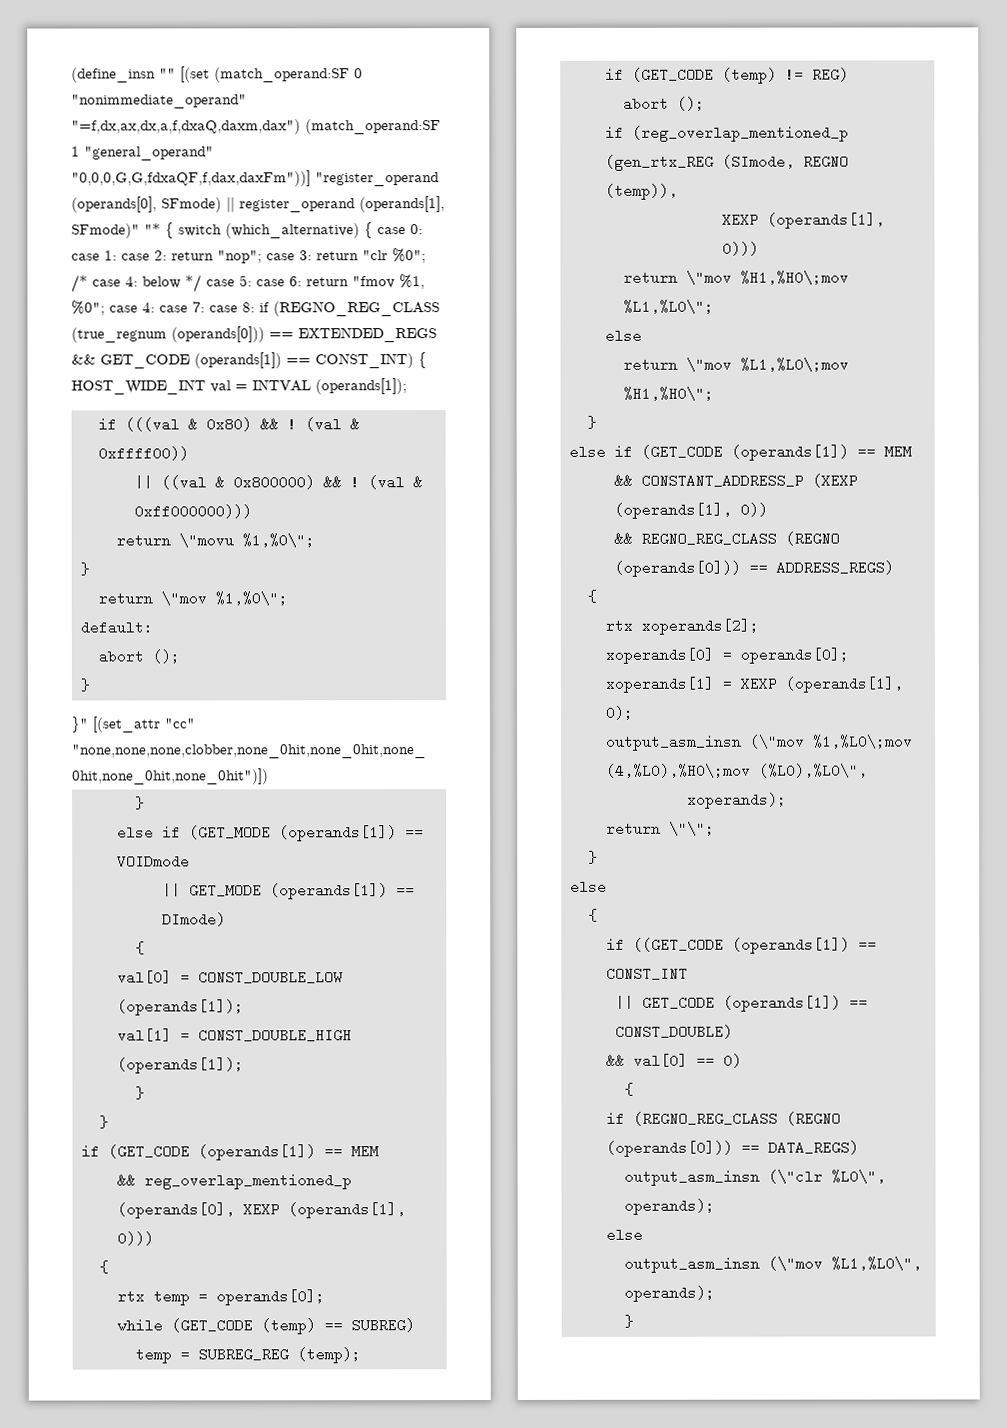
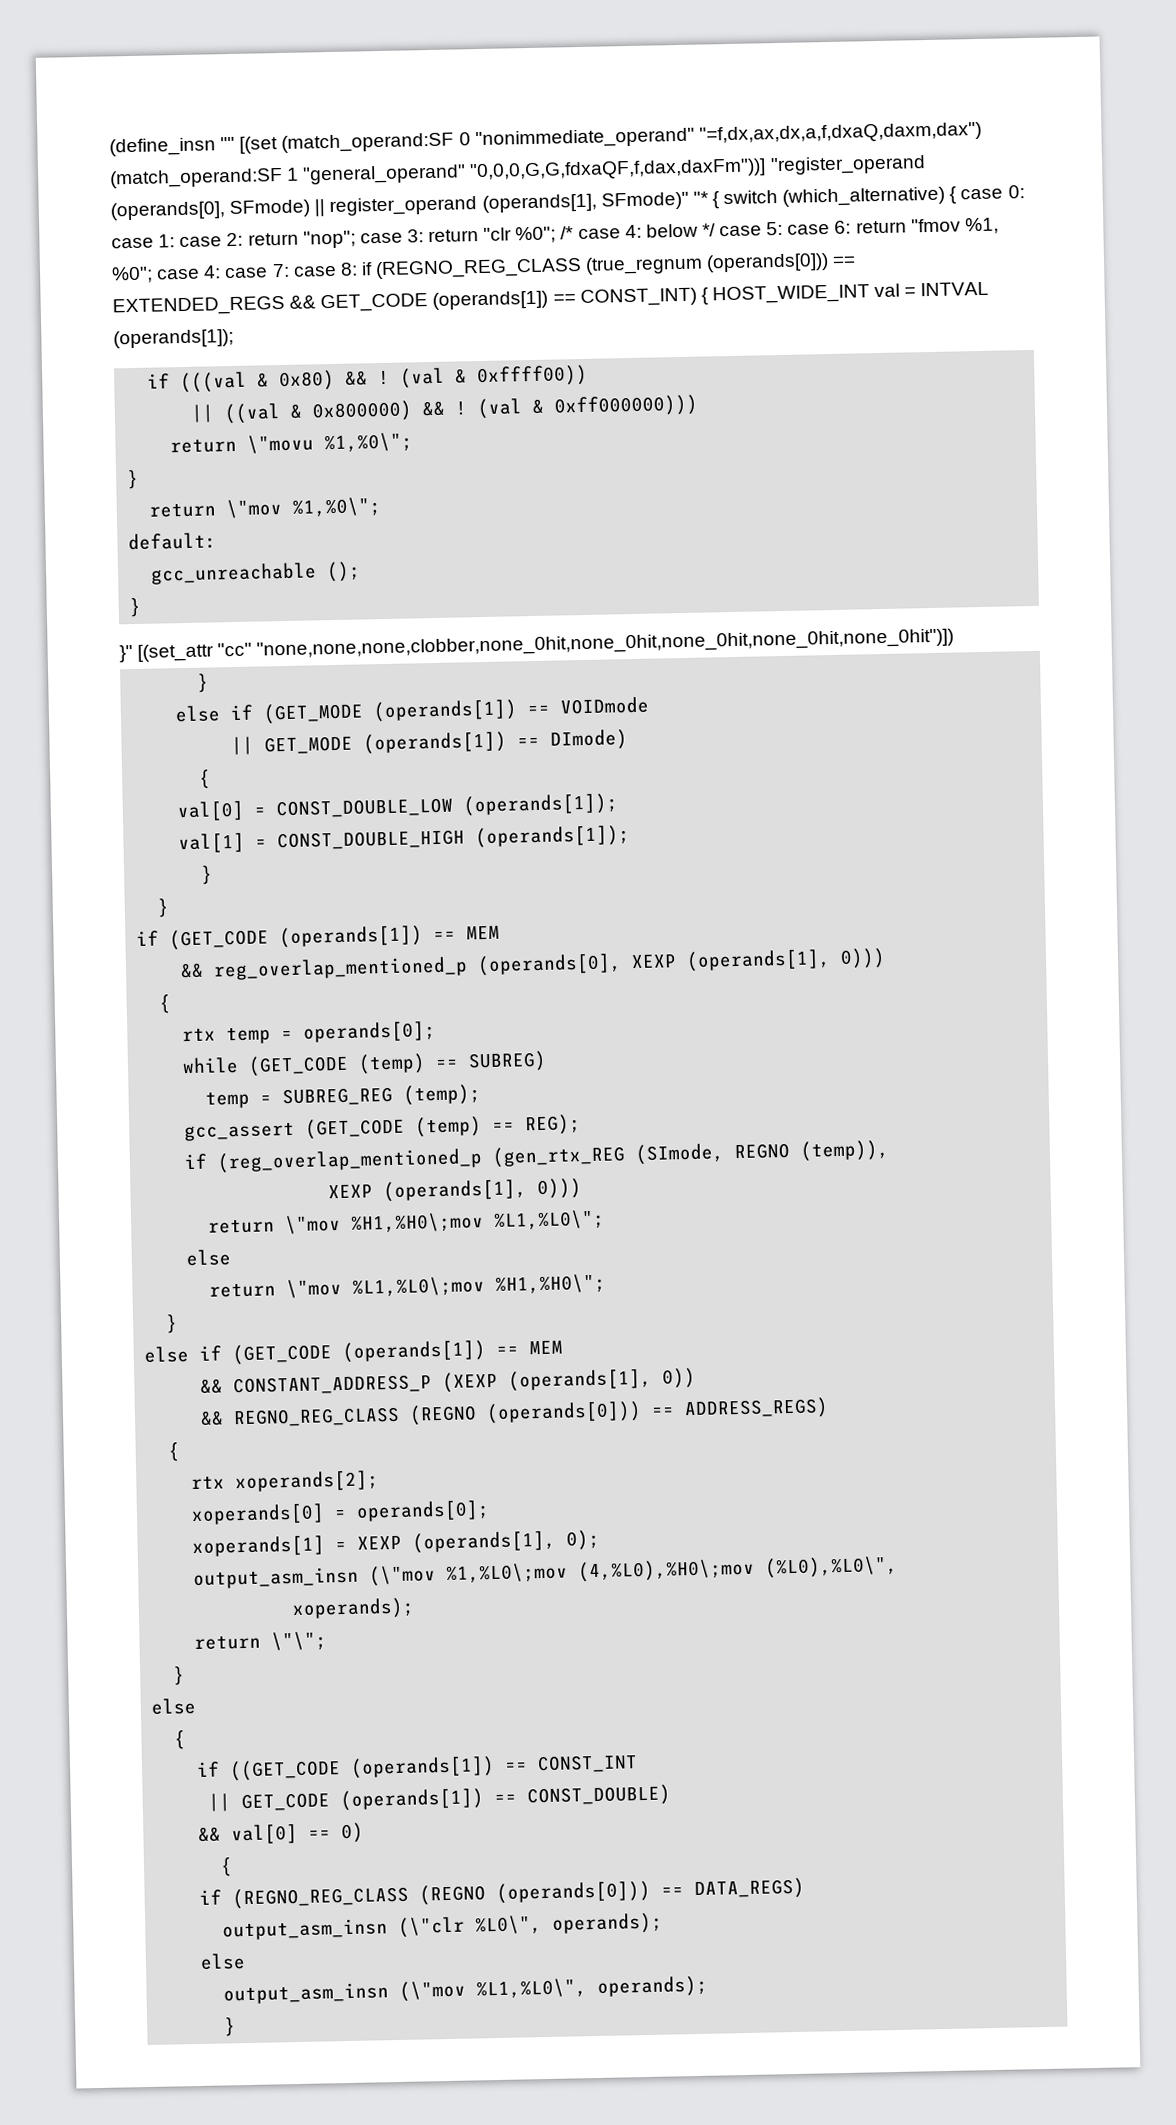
  default:
- abort ();
+ gcc_unreachable ();
- if (GET_CODE (temp) != REG)
- abort ();
+ gcc_assert (GET_CODE (temp) == REG);

